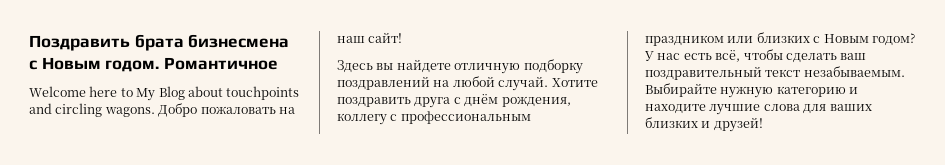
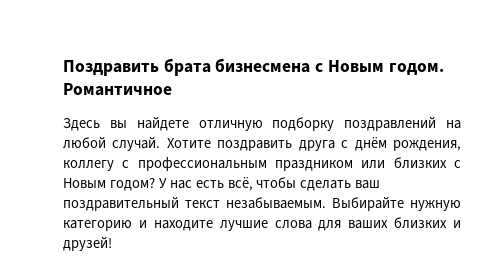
- Welcome here to My Blog about touchpoints and circling wagons. Добро пожаловать на наш сайт!

